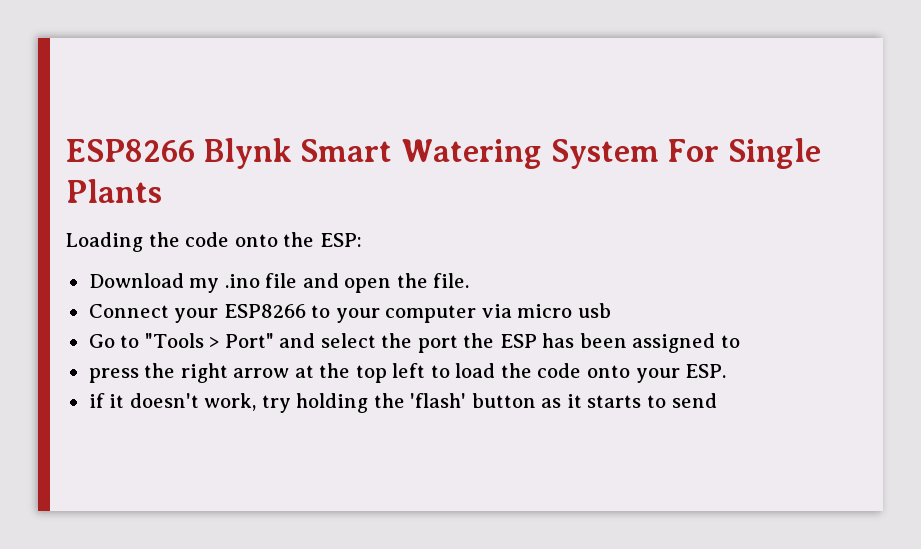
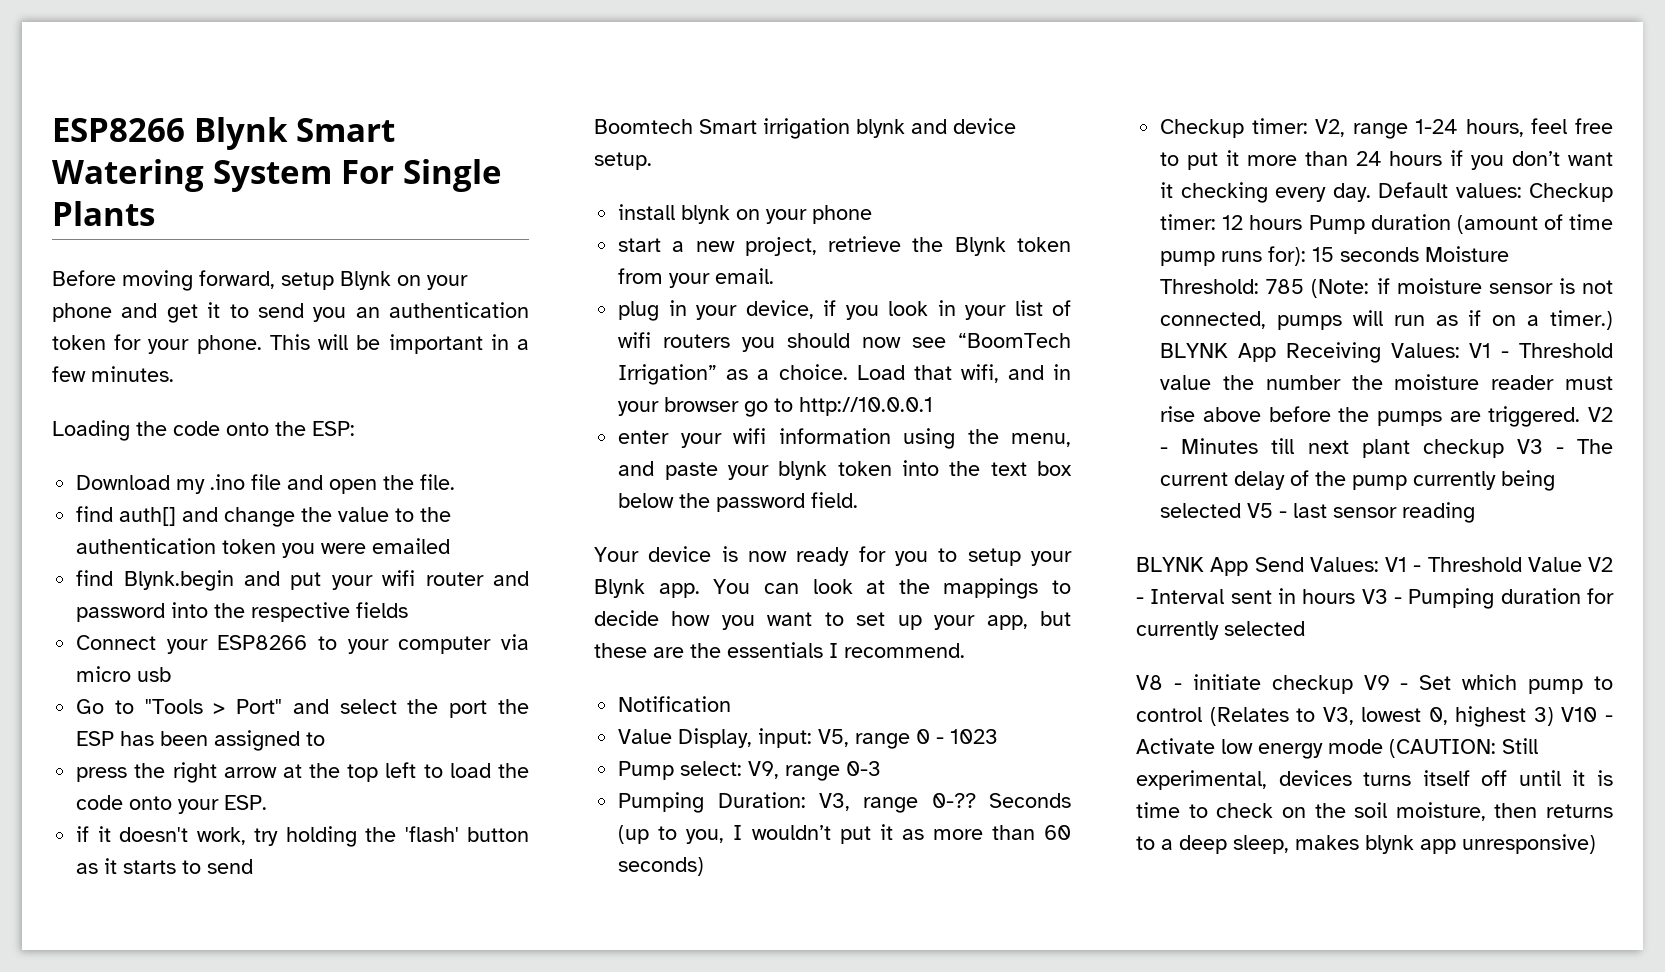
+ Before moving forward, setup Blynk on your phone and get it to send you an authentication token for your phone. This will be important in a few minutes.
+ find auth[] and change the value to the authentication token you were emailed
+ find Blynk.begin and put your wifi router and password into the respective fields
+ Boomtech Smart irrigation blynk and device setup.
+ install blynk on your phone
+ start a new project, retrieve the Blynk token from your email.
+ plug in your device, if you look in your list of wifi routers you should now see “BoomTech Irrigation” as a choice. Load that wifi, and in your browser go to http://10.0.0.1
+ enter your wifi information using the menu, and paste your blynk token into the text box below the password field.
+ Your device is now ready for you to setup your Blynk app. You can look at the mappings to decide how you want to set up your app, but these are the essentials I recommend.
+ Notification
+ Value Display, input: V5, range 0 - 1023
+ Pump select: V9, range 0-3
+ Pumping Duration: V3, range 0-?? Seconds (up to you, I wouldn’t put it as more than 60 seconds)
+ Checkup timer: V2, range 1-24 hours, feel free to put it more than 24 hours if you don’t want it checking every day. Default values: Checkup timer: 12 hours Pump duration (amount of time pump runs for): 15 seconds Moisture Threshold: 785 (Note: if moisture sensor is not connected, pumps will run as if on a timer.) BLYNK App Receiving Values: V1 - Threshold value the number the moisture reader must rise above before the pumps are triggered. V2 - Minutes till next plant checkup V3 - The current delay of the pump currently being selected V5 - last sensor reading
+ BLYNK App Send Values: V1 - Threshold Value V2 - Interval sent in hours V3 - Pumping duration for currently selected
+ V8 - initiate checkup V9 - Set which pump to control (Relates to V3, lowest 0, highest 3) V10 - Activate low energy mode (CAUTION: Still experimental, devices turns itself off until it is time to check on the soil moisture, then returns to a deep sleep, makes blynk app unresponsive)

